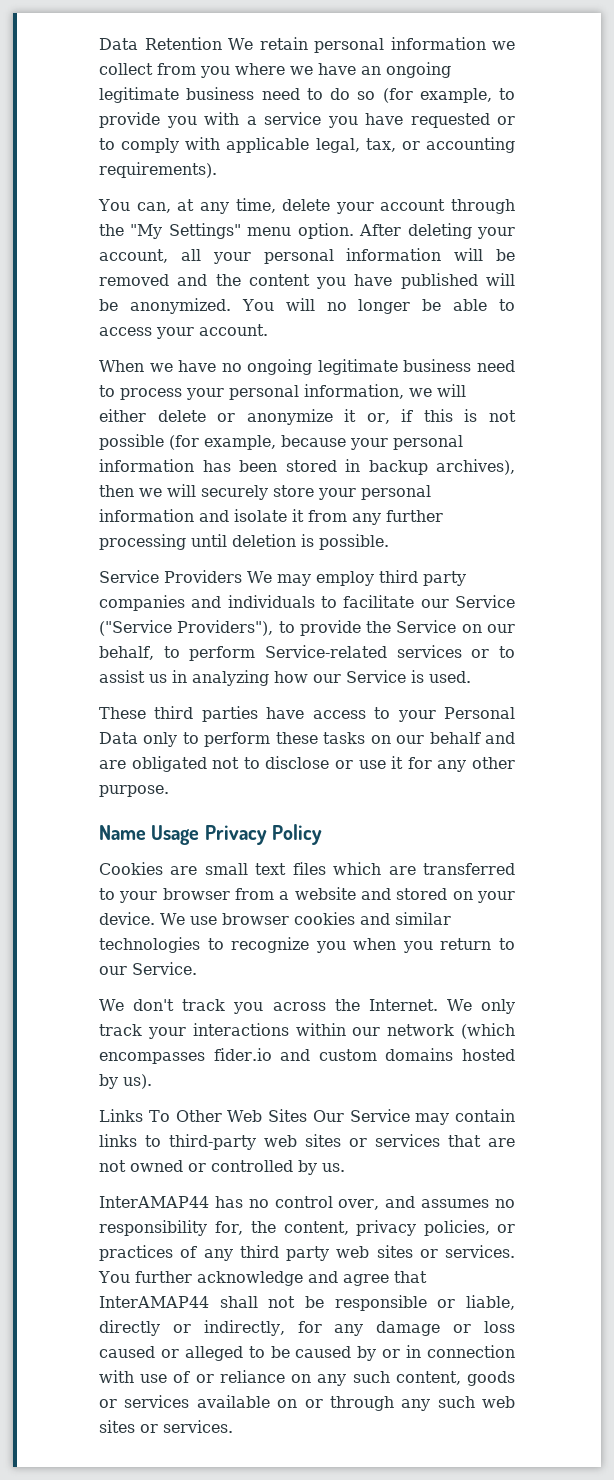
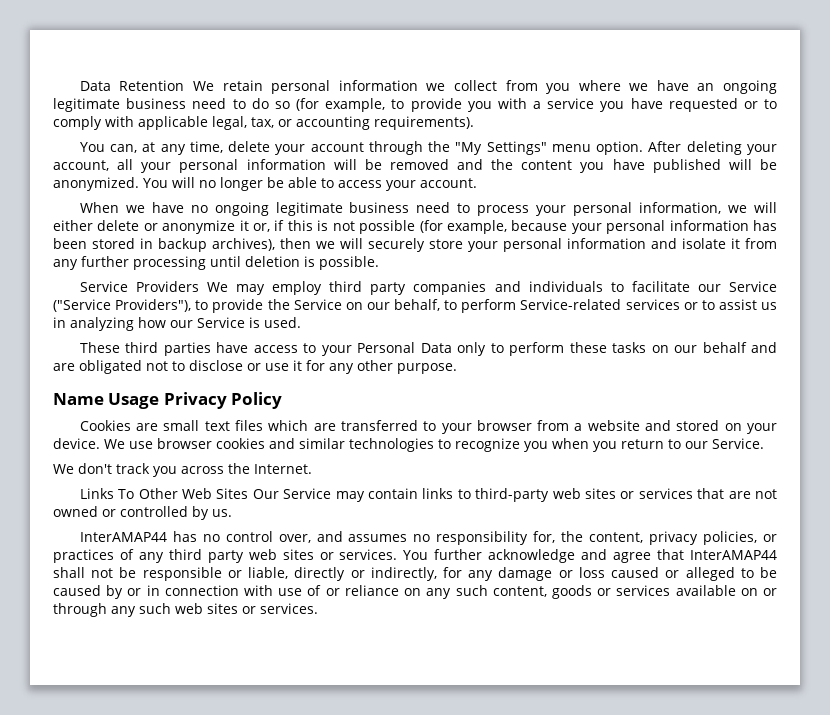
- We only track your interactions within our network (which encompasses fider.io and custom domains hosted by us).

